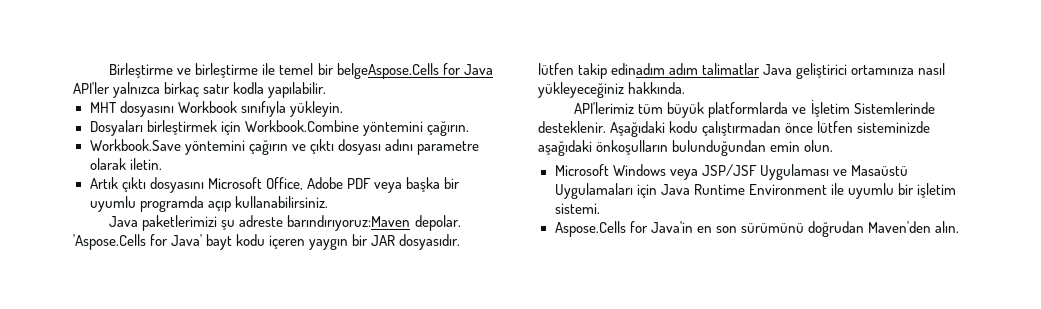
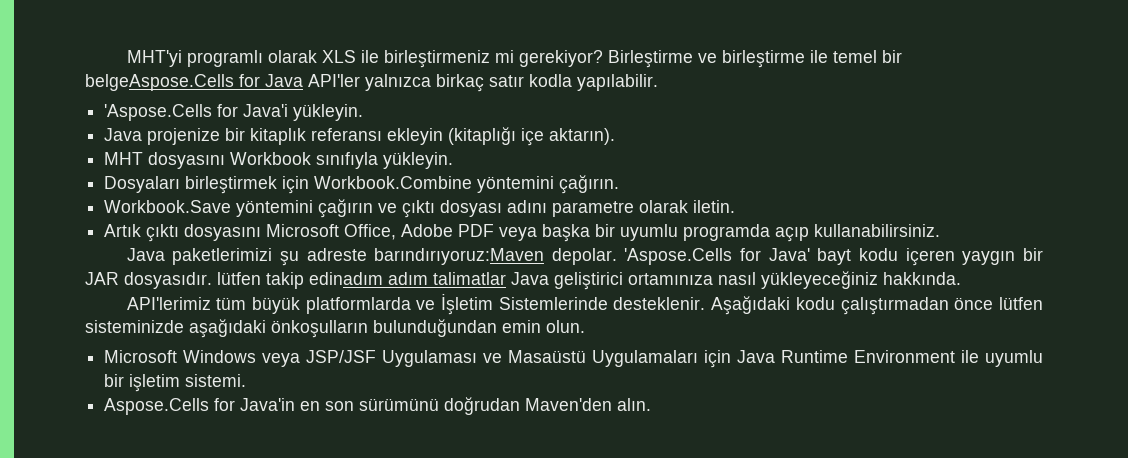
+ MHT'yi programlı olarak XLS ile birleştirmeniz mi gerekiyor?
+ 'Aspose.Cells for Java'i yükleyin.
+ Java projenize bir kitaplık referansı ekleyin (kitaplığı içe aktarın).

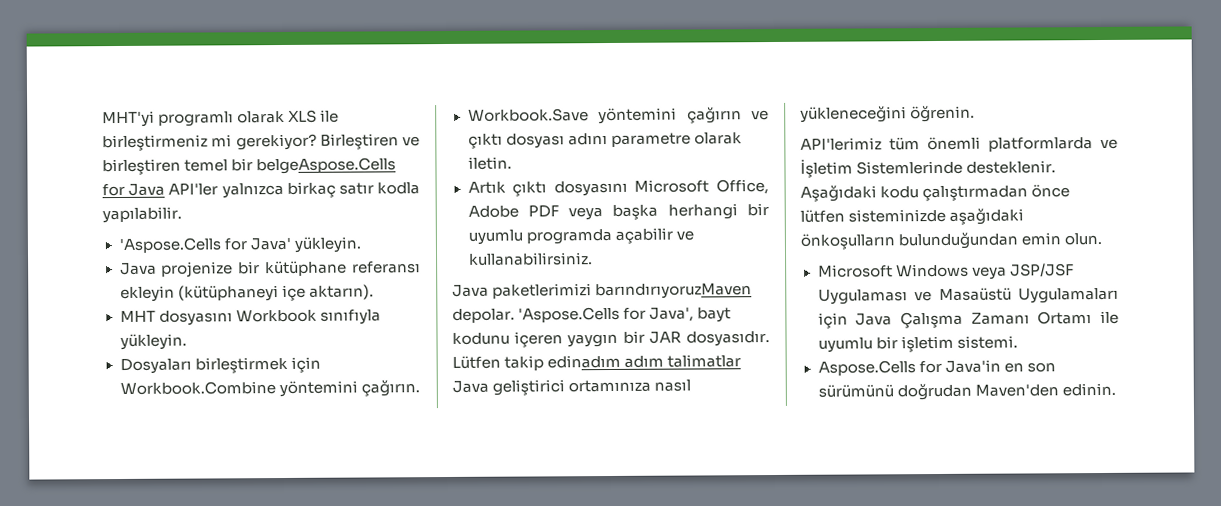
- Birleştirme ve birleştirme ile temel bir belgeAspose.Cells for Java API'ler yalnızca birkaç satır kodla yapılabilir.
+ Birleştiren ve birleştiren temel bir belgeAspose.Cells for Java API'ler yalnızca birkaç satır kodla yapılabilir.
- 'Aspose.Cells for Java'i yükleyin.
+ 'Aspose.Cells for Java' yükleyin.
- Java projenize bir kitaplık referansı ekleyin (kitaplığı içe aktarın).
+ Java projenize bir kütüphane referansı ekleyin (kütüphaneyi içe aktarın).
- Artık çıktı dosyasını Microsoft Office, Adobe PDF veya başka bir uyumlu programda açıp kullanabilirsiniz.
+ Artık çıktı dosyasını Microsoft Office, Adobe PDF veya başka herhangi bir uyumlu programda açabilir ve kullanabilirsiniz.
- Java paketlerimizi şu adreste barındırıyoruz:Maven depolar. 'Aspose.Cells for Java' bayt kodu içeren yaygın bir JAR dosyasıdır. lütfen takip edinadım adım talimatlar Java geliştirici ortamınıza nasıl yükleyeceğiniz hakkında.
+ Java paketlerimizi barındırıyoruzMaven depolar. 'Aspose.Cells for Java', bayt kodunu içeren yaygın bir JAR dosyasıdır. Lütfen takip edinadım adım talimatlar Java geliştirici ortamınıza nasıl yükleneceğini öğrenin.
- API'lerimiz tüm büyük platformlarda ve İşletim Sistemlerinde desteklenir.
+ API'lerimiz tüm önemli platformlarda ve İşletim Sistemlerinde desteklenir.
- Microsoft Windows veya JSP/JSF Uygulaması ve Masaüstü Uygulamaları için Java Runtime Environment ile uyumlu bir işletim sistemi.
+ Microsoft Windows veya JSP/JSF Uygulaması ve Masaüstü Uygulamaları için Java Çalışma Zamanı Ortamı ile uyumlu bir işletim sistemi.
- Aspose.Cells for Java'in en son sürümünü doğrudan Maven'den alın.
+ Aspose.Cells for Java'in en son sürümünü doğrudan Maven'den edinin.

